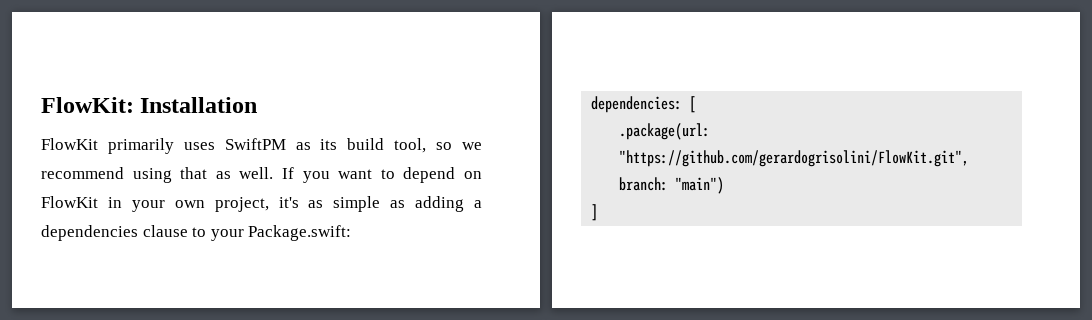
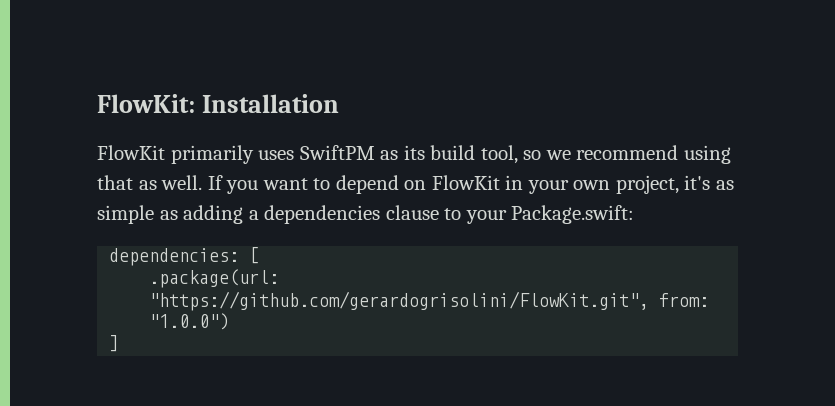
- .package(url: "https://github.com/gerardogrisolini/FlowKit.git", branch: "main")
+ .package(url: "https://github.com/gerardogrisolini/FlowKit.git", from: "1.0.0")

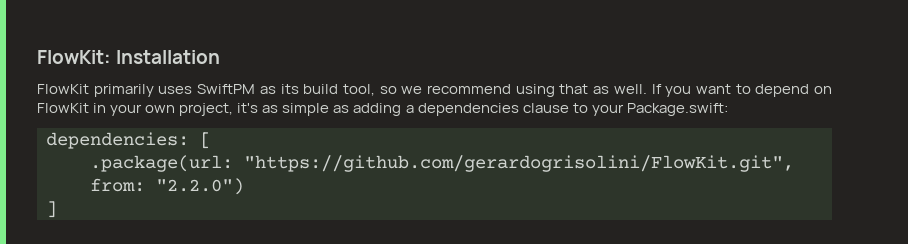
- .package(url: "https://github.com/gerardogrisolini/FlowKit.git", from: "1.0.0")
+ .package(url: "https://github.com/gerardogrisolini/FlowKit.git", from: "2.2.0")

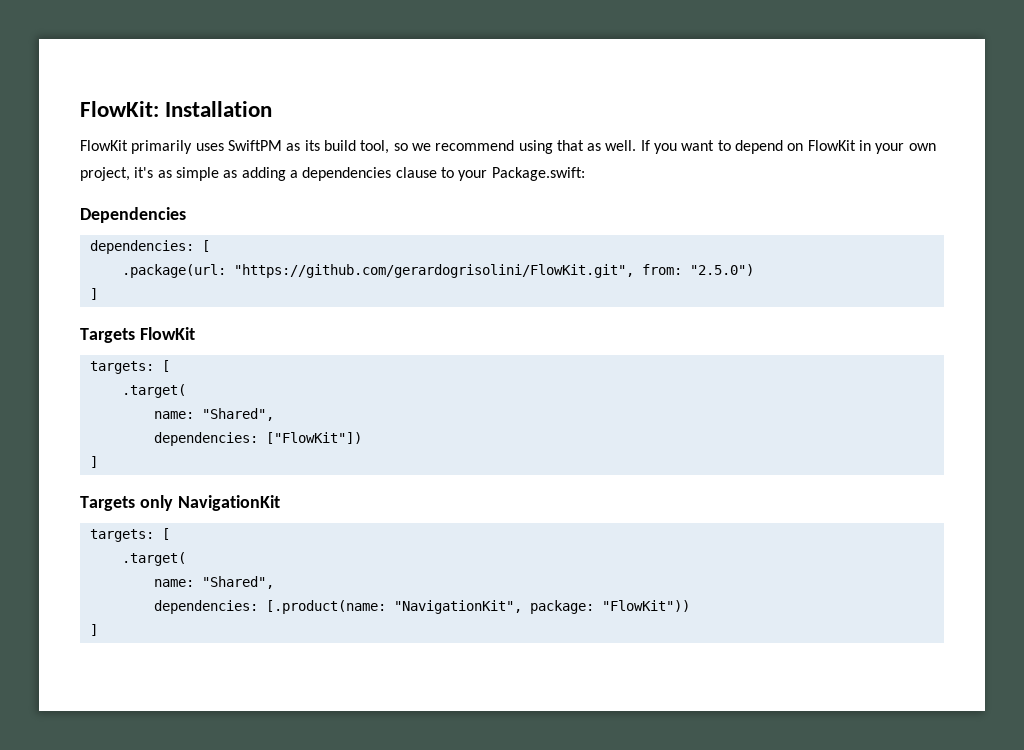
+ Dependencies
- .package(url: "https://github.com/gerardogrisolini/FlowKit.git", from: "2.2.0")
+ .package(url: "https://github.com/gerardogrisolini/FlowKit.git", from: "2.5.0")
+ ]
+ Targets FlowKit
+ targets: [
+ .target(
+ name: "Shared",
+ dependencies: ["FlowKit"])
+ ]
+ Targets only NavigationKit
+ targets: [
+ .target(
+ name: "Shared",
+ dependencies: [.product(name: "NavigationKit", package: "FlowKit"))

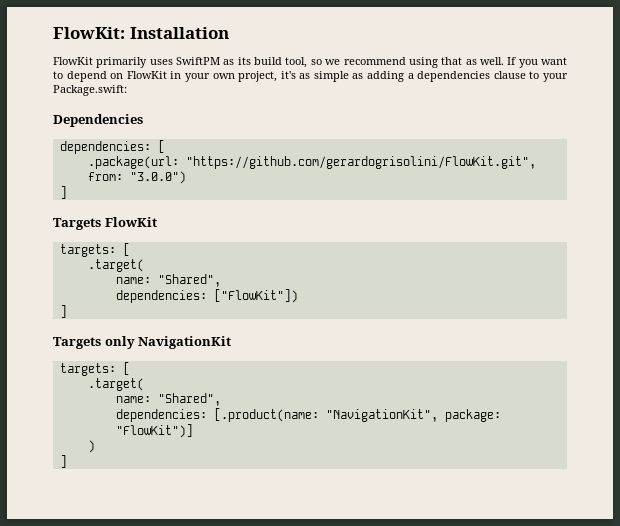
- .package(url: "https://github.com/gerardogrisolini/FlowKit.git", from: "2.5.0")
+ .package(url: "https://github.com/gerardogrisolini/FlowKit.git", from: "3.0.0")
- dependencies: [.product(name: "NavigationKit", package: "FlowKit"))
+ dependencies: [.product(name: "NavigationKit", package: "FlowKit")]
+ )

